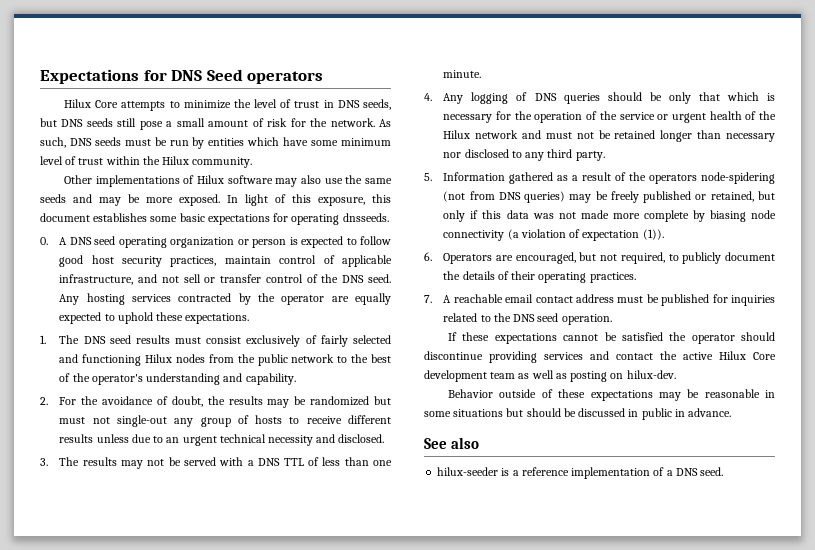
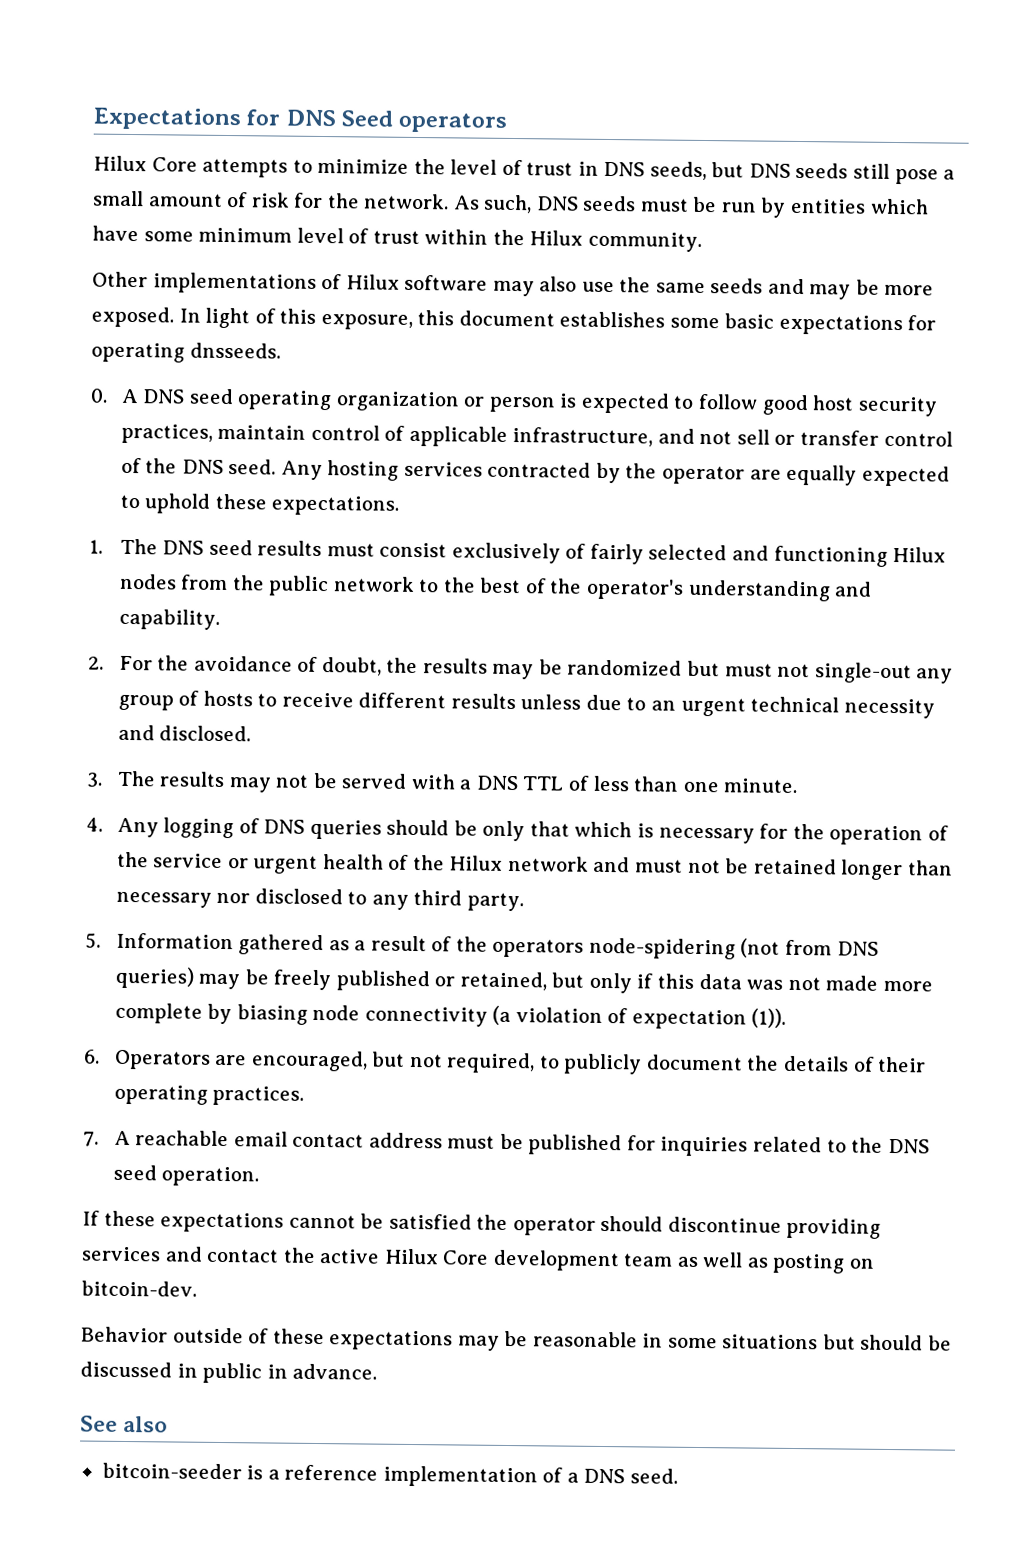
- If these expectations cannot be satisfied the operator should discontinue providing services and contact the active Hilux Core development team as well as posting on hilux-dev.
+ If these expectations cannot be satisfied the operator should discontinue providing services and contact the active Hilux Core development team as well as posting on bitcoin-dev.
- hilux-seeder is a reference implementation of a DNS seed.
+ bitcoin-seeder is a reference implementation of a DNS seed.

